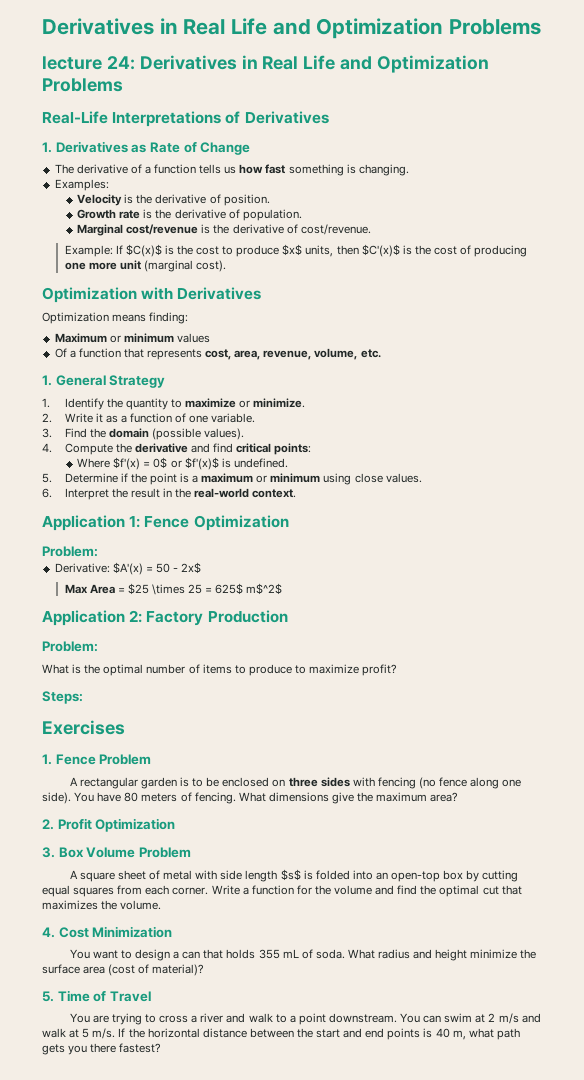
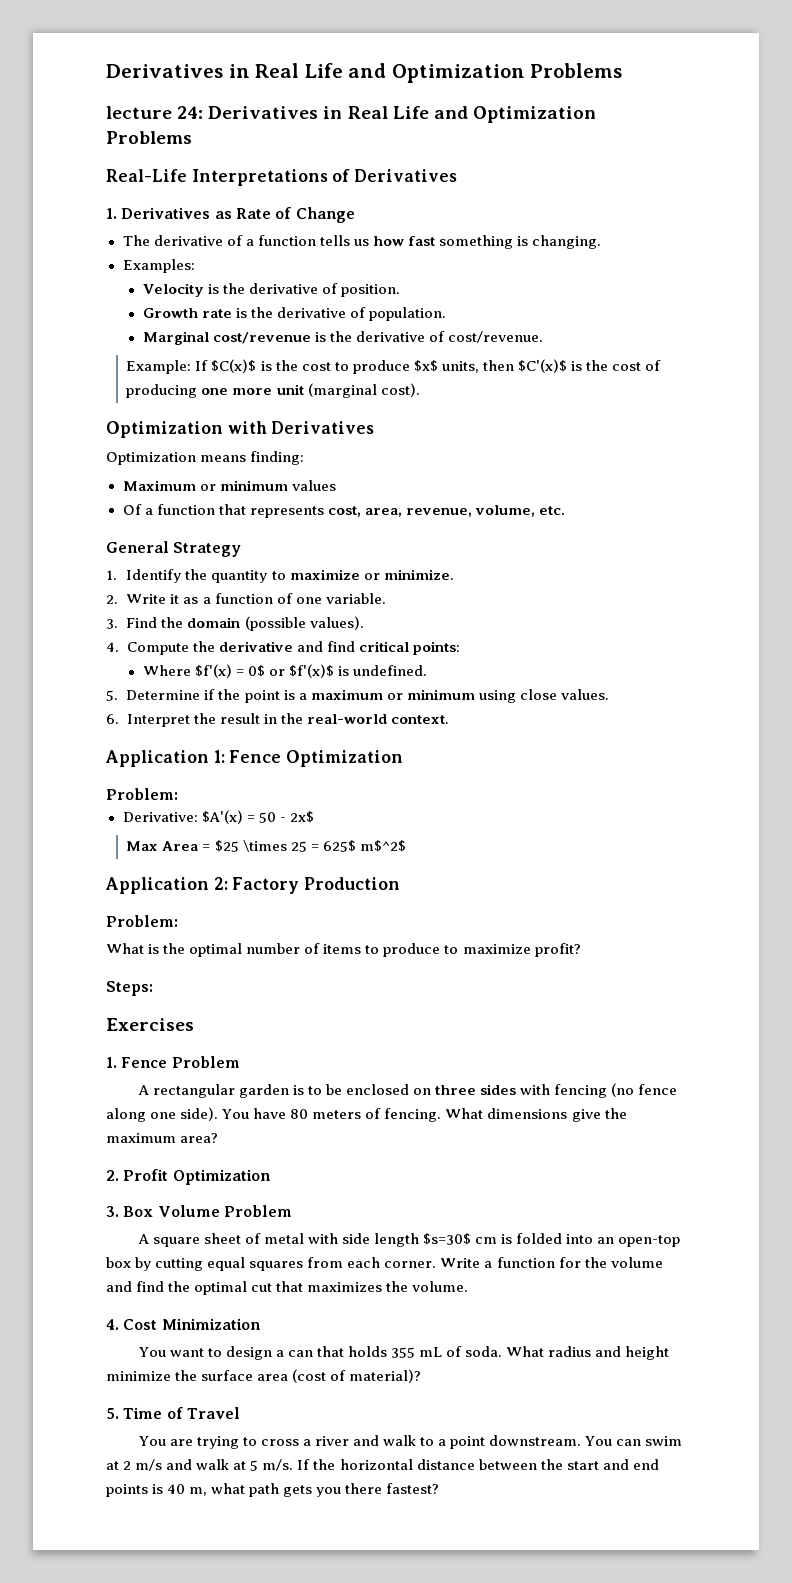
- 1. General Strategy
+ General Strategy
- A square sheet of metal with side length $s$ is folded into an open-top box by cutting equal squares from each corner.
+ A square sheet of metal with side length $s=30$ cm is folded into an open-top box by cutting equal squares from each corner.

